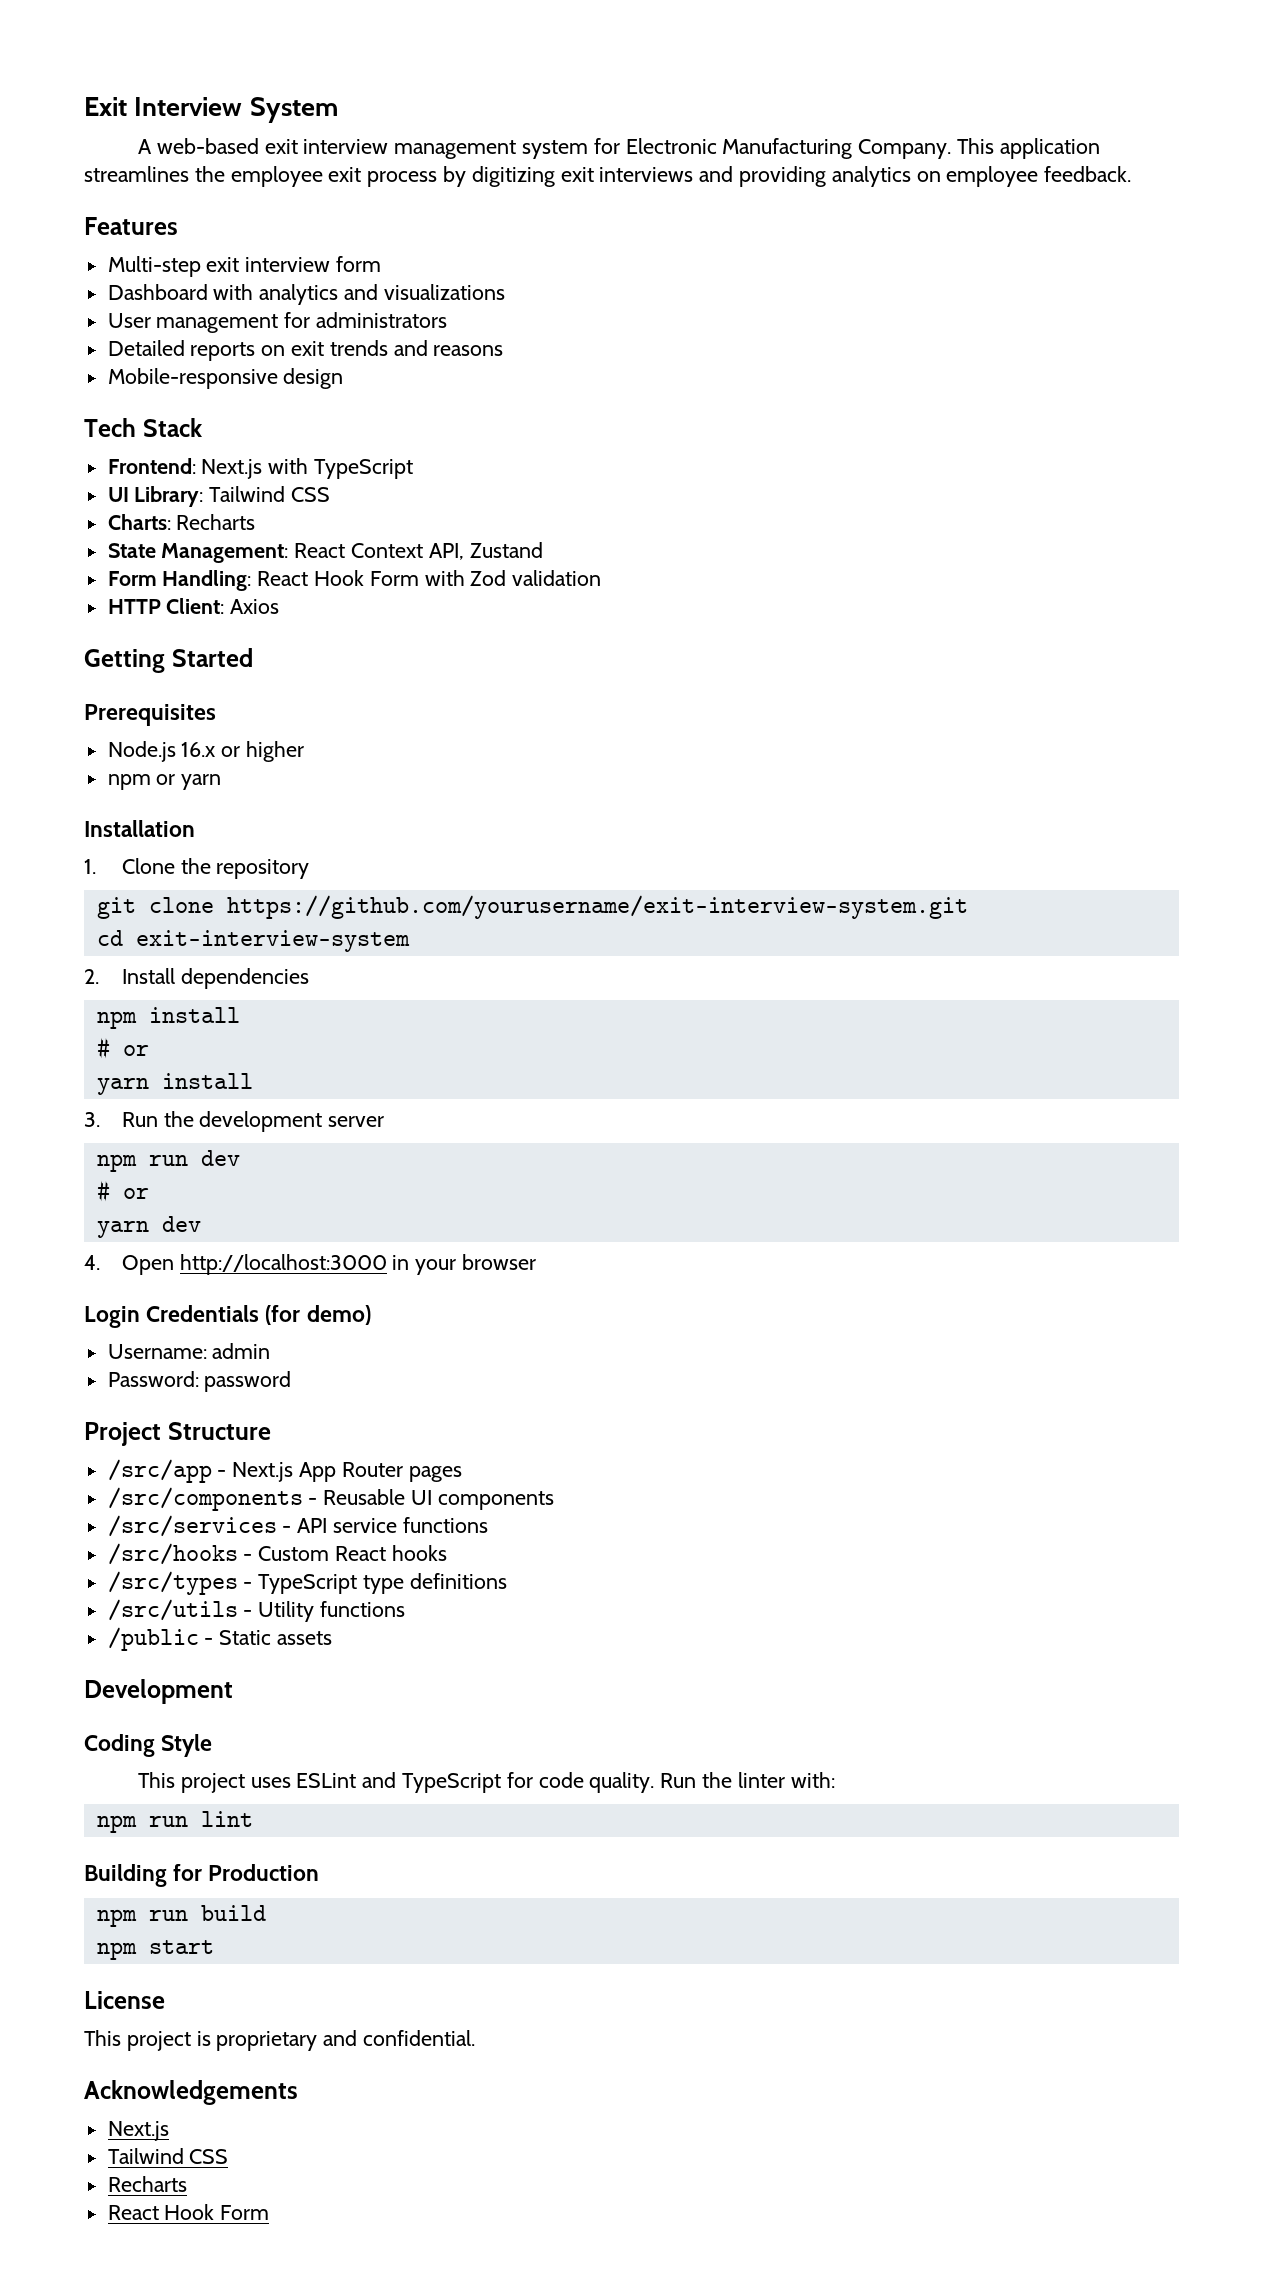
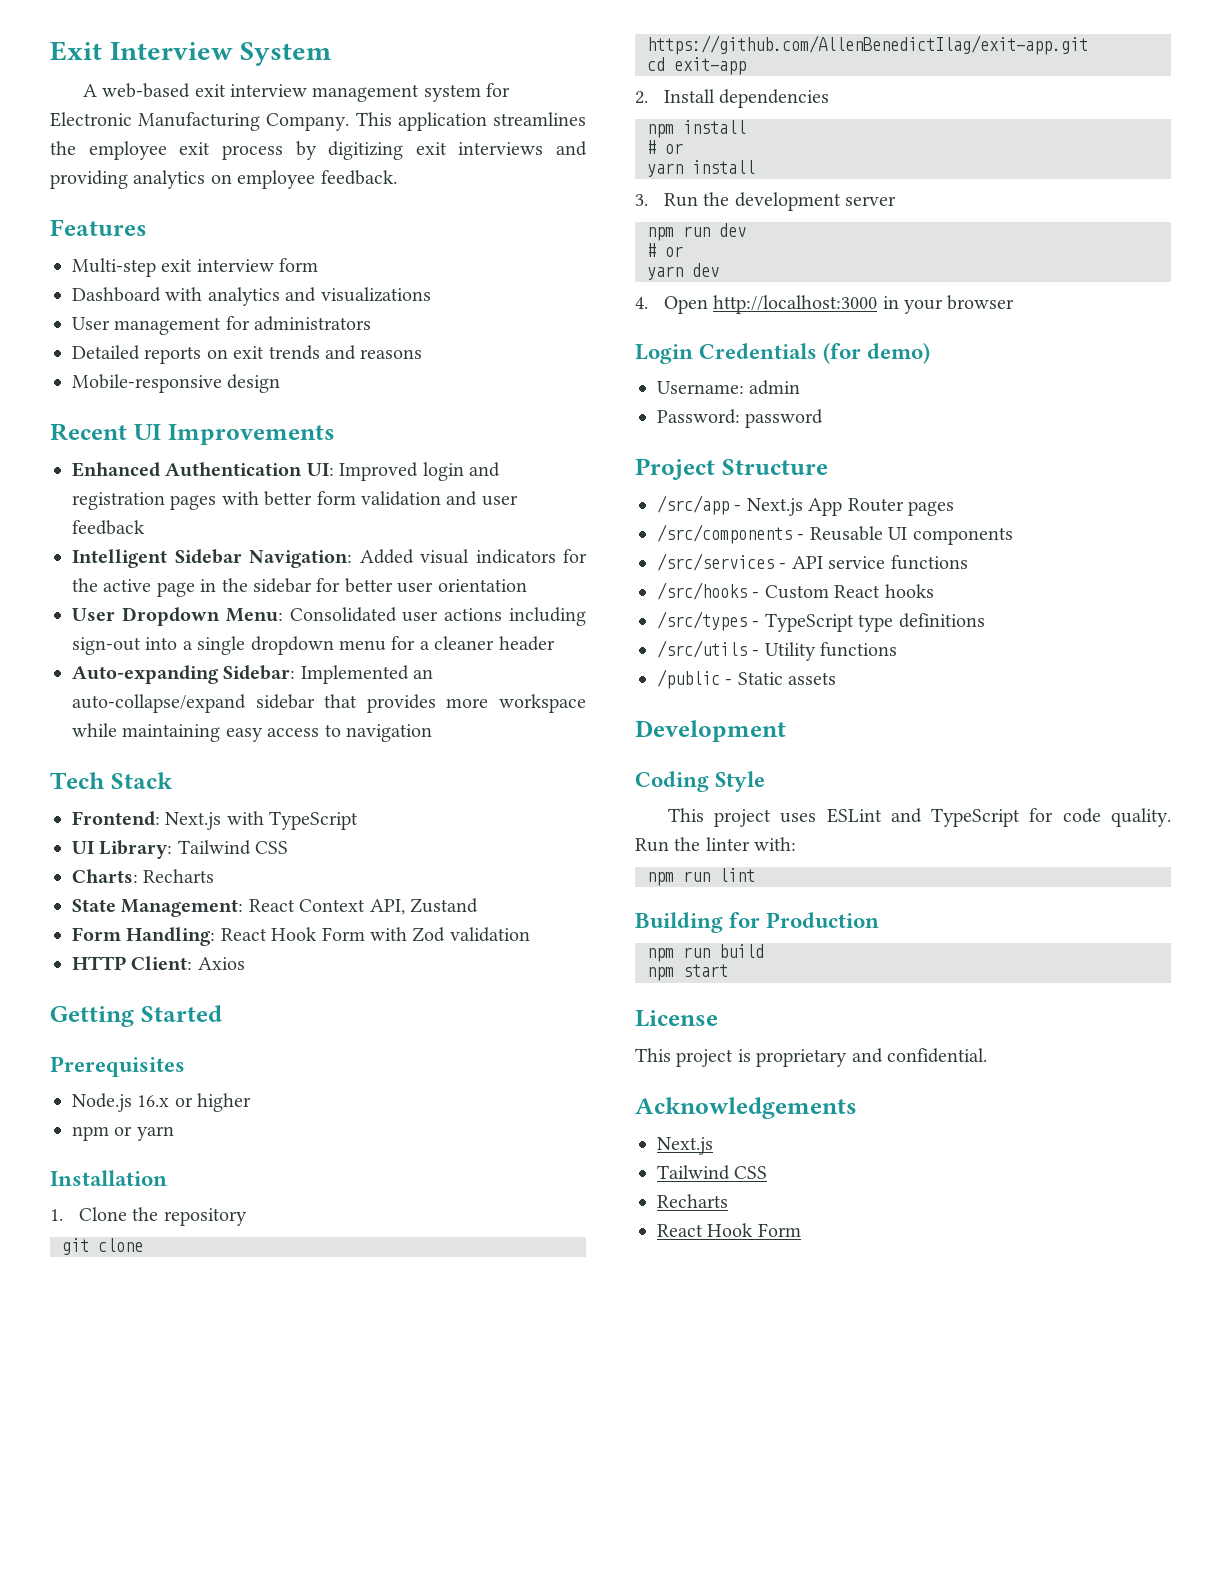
+ Recent UI Improvements
+ Enhanced Authentication UI: Improved login and registration pages with better form validation and user feedback
+ Intelligent Sidebar Navigation: Added visual indicators for the active page in the sidebar for better user orientation
+ User Dropdown Menu: Consolidated user actions including sign-out into a single dropdown menu for a cleaner header
+ Auto-expanding Sidebar: Implemented an auto-collapse/expand sidebar that provides more workspace while maintaining easy access to navigation
- git clone https://github.com/yourusername/exit-interview-system.git
+ git clone https://github.com/AllenBenedictIlag/exit-app.git
- cd exit-interview-system
+ cd exit-app

